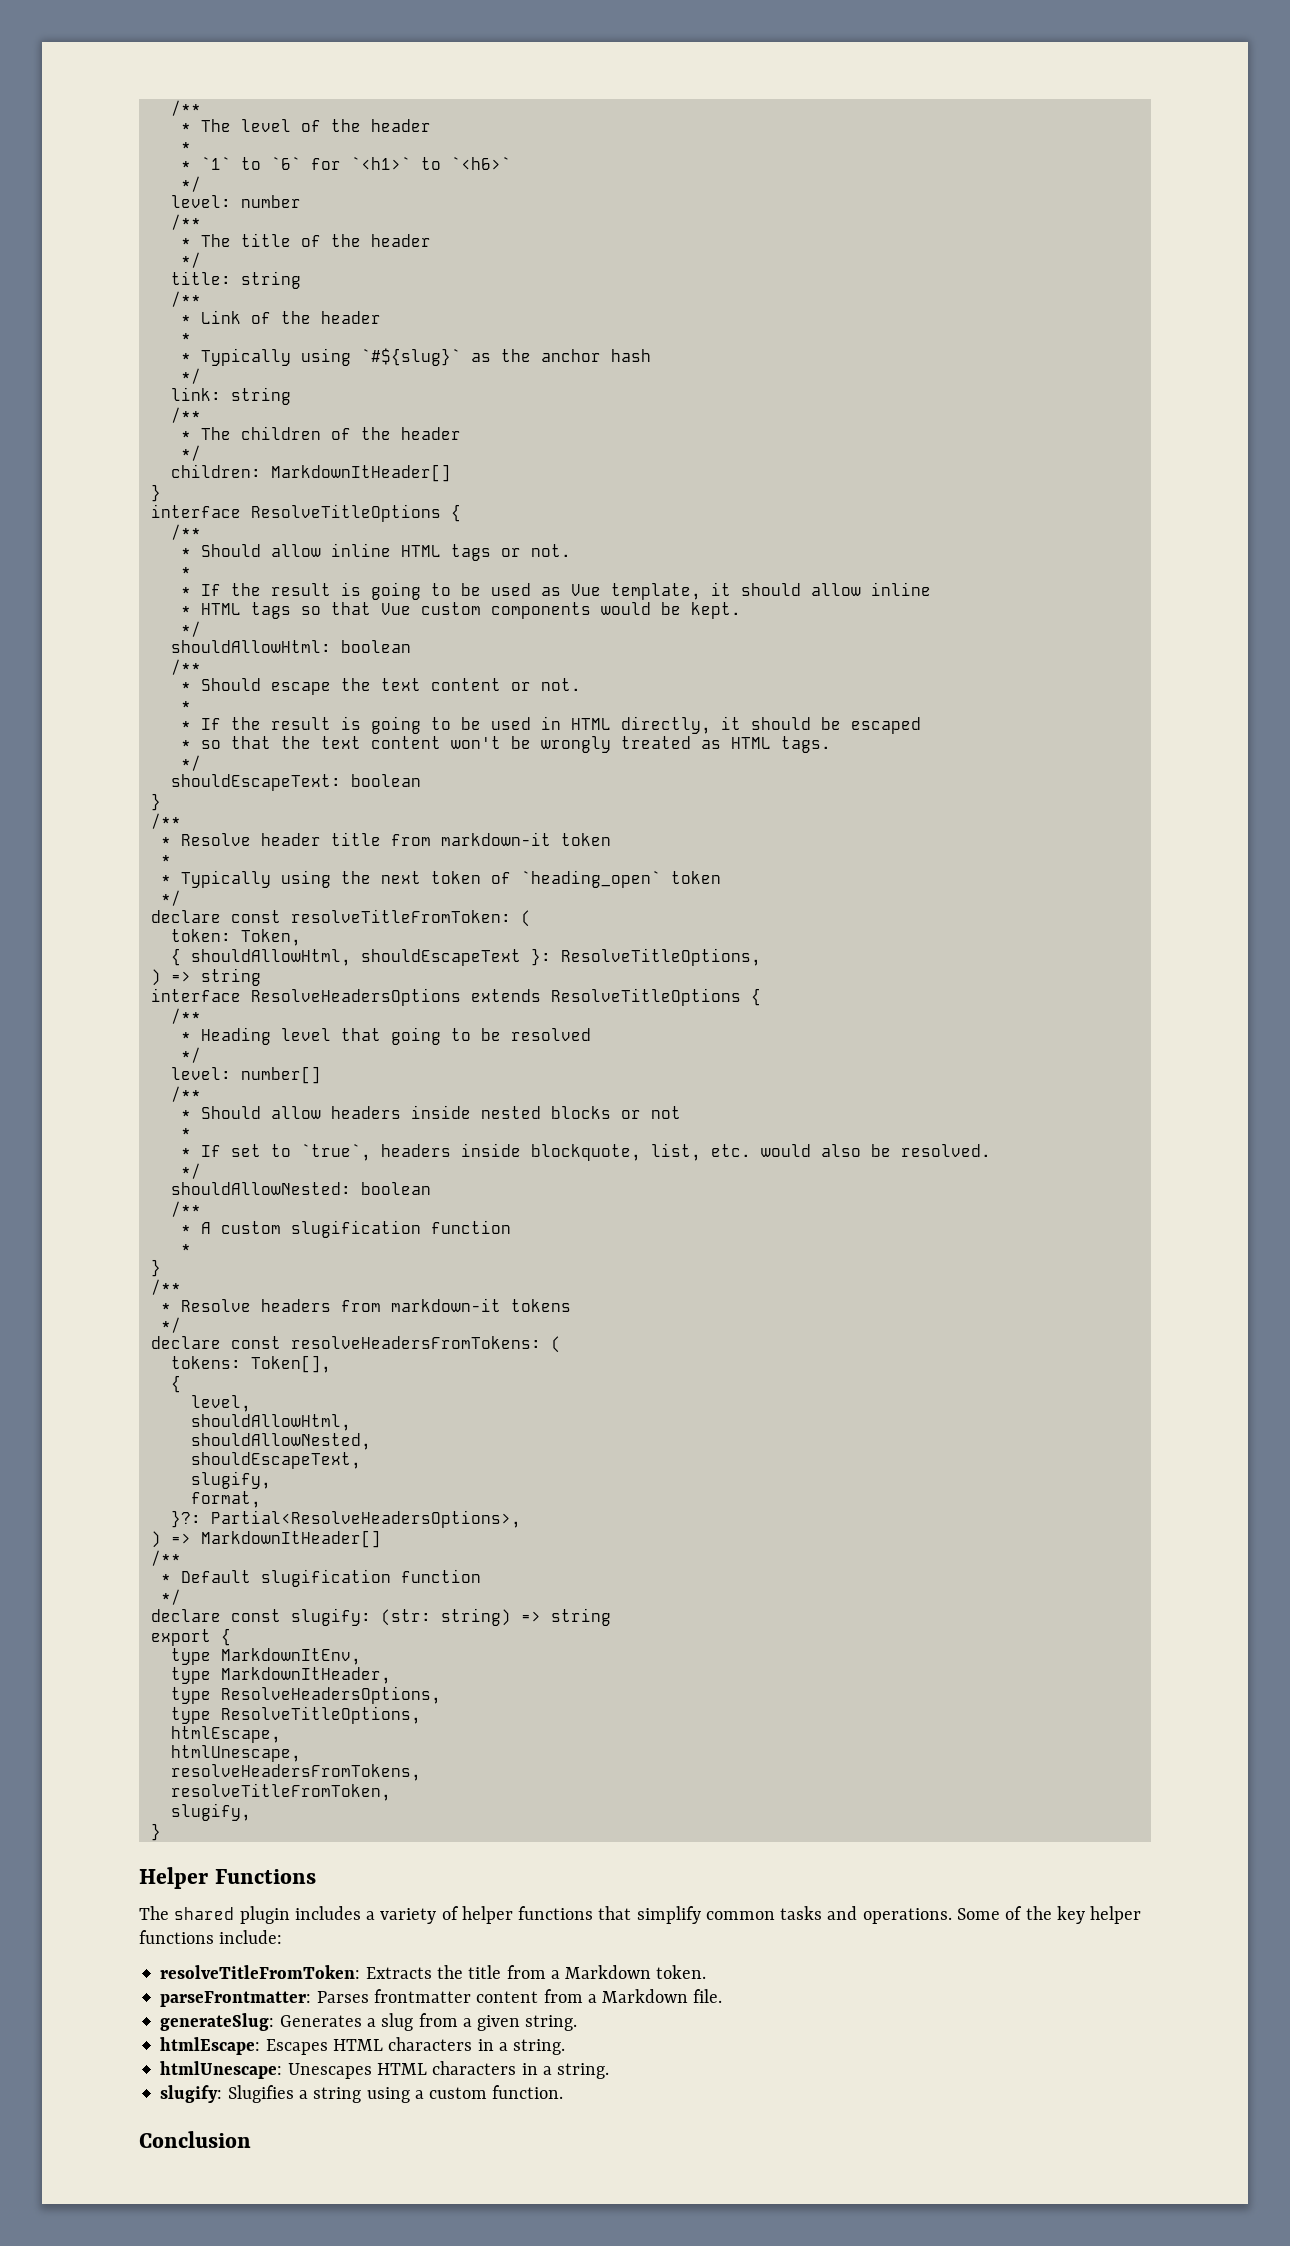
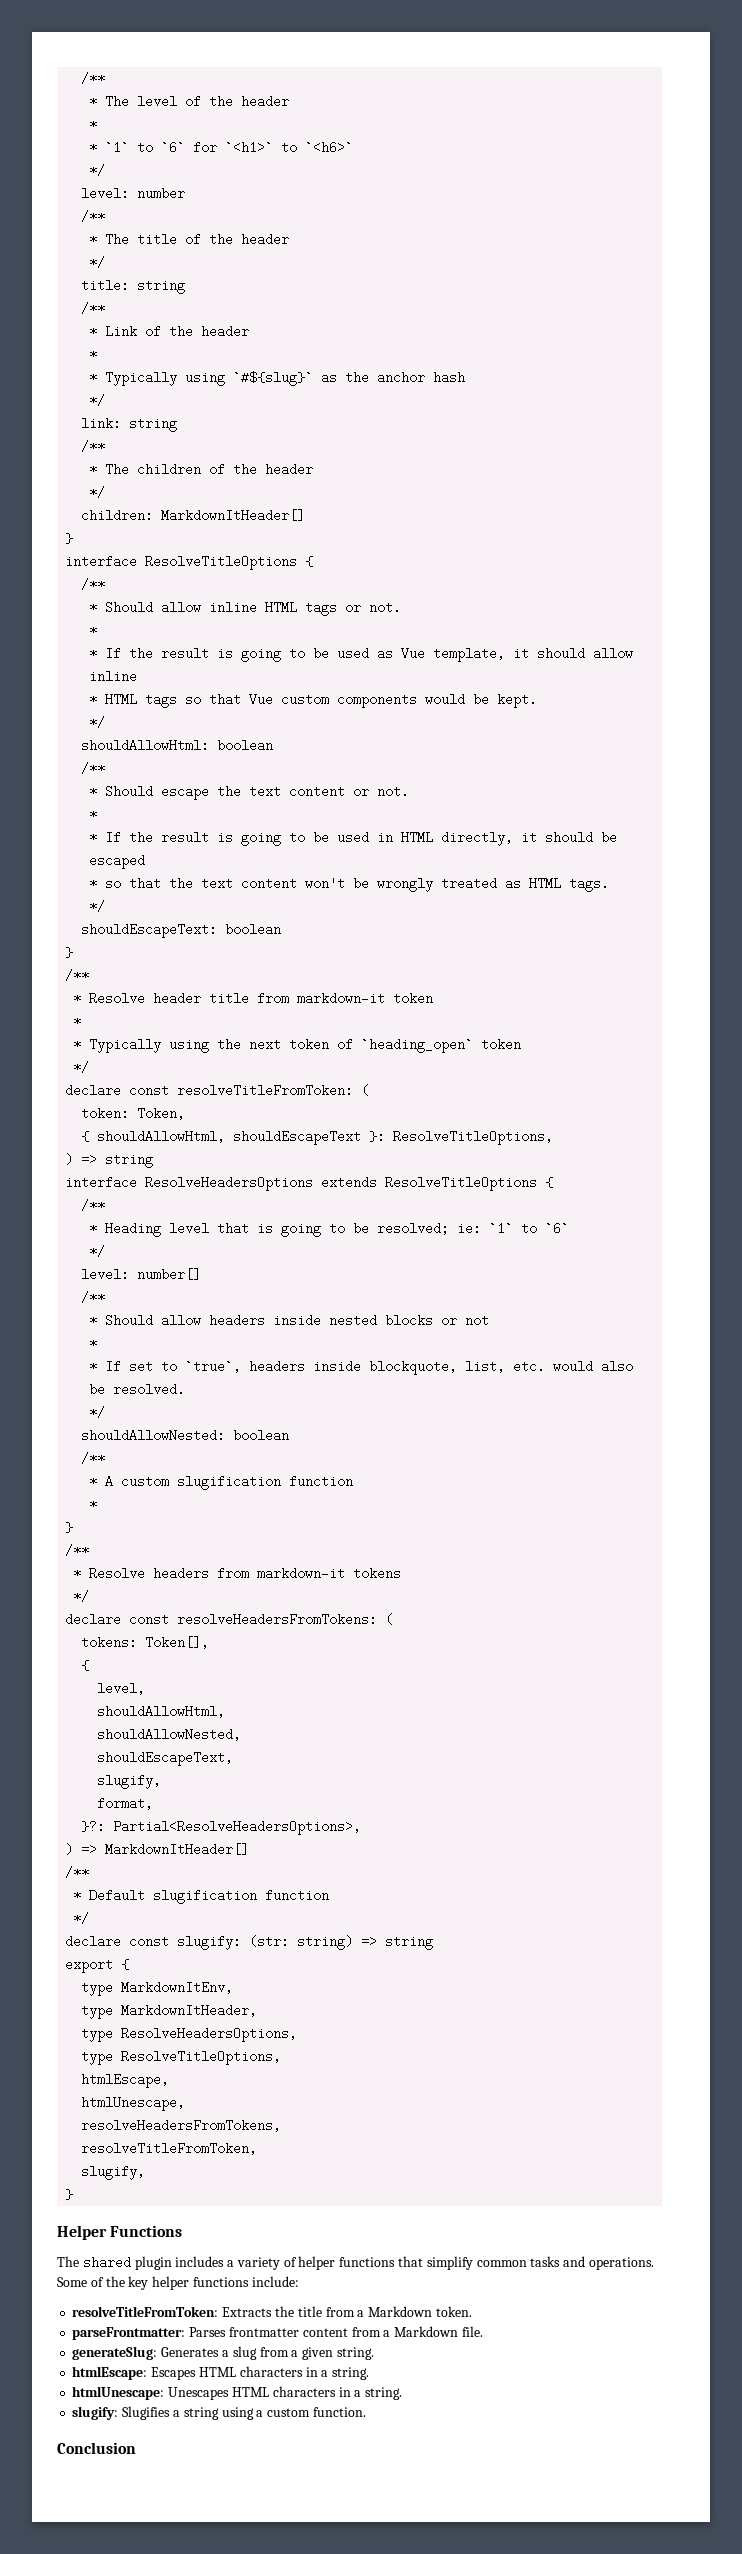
- * Heading level that going to be resolved
+ * Heading level that is going to be resolved; ie: `1` to `6`

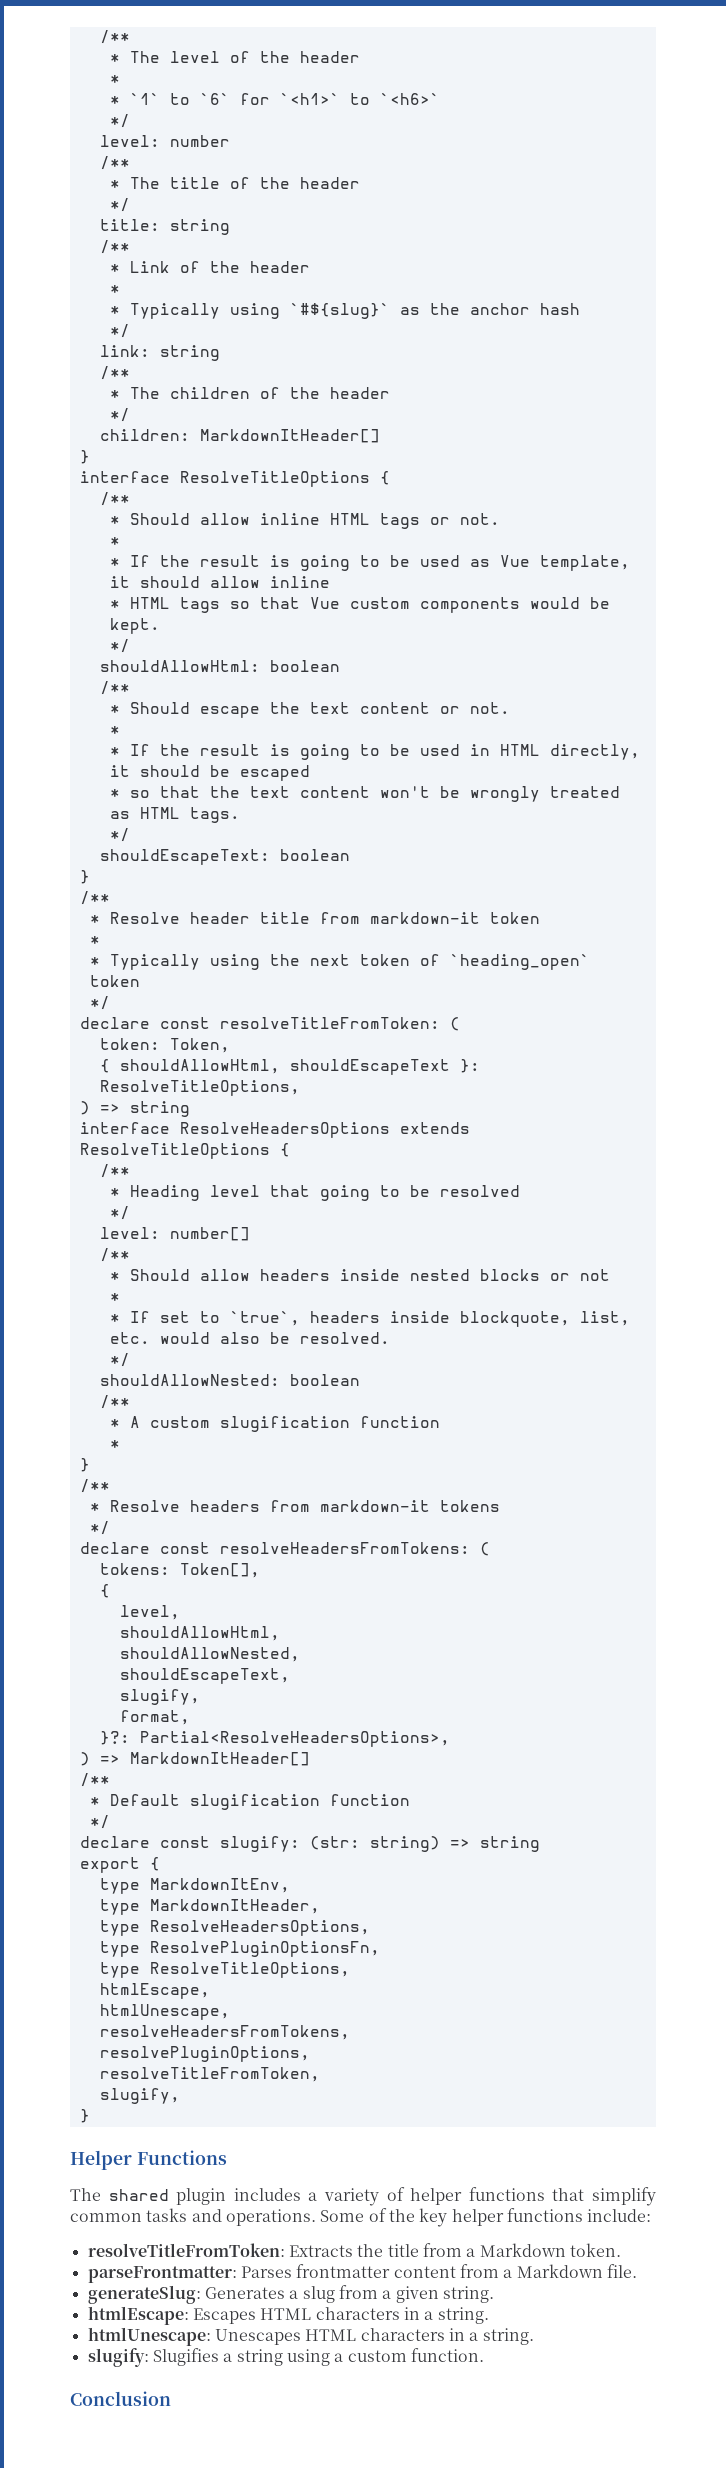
- * Heading level that is going to be resolved; ie: `1` to `6`
+ * Heading level that going to be resolved
+ type ResolvePluginOptionsFn,
+ resolvePluginOptions,

